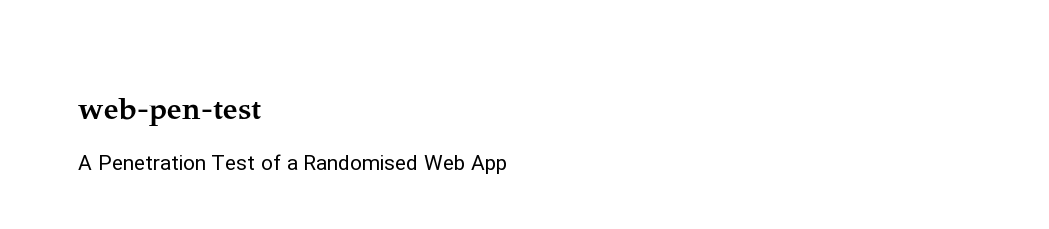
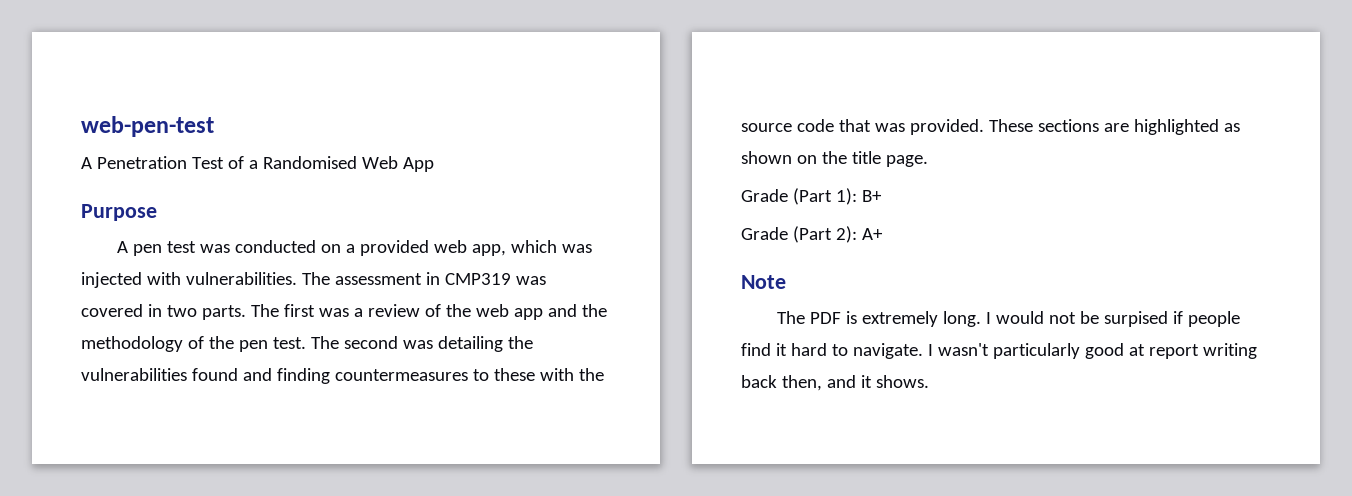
+ Purpose
+ A pen test was conducted on a provided web app, which was injected with vulnerabilities. The assessment in CMP319 was covered in two parts. The first was a review of the web app and the methodology of the pen test. The second was detailing the vulnerabilities found and finding countermeasures to these with the source code that was provided. These sections are highlighted as shown on the title page.
+ Grade (Part 1): B+
+ Grade (Part 2): A+
+ Note
+ The PDF is extremely long. I would not be surpised if people find it hard to navigate. I wasn't particularly good at report writing back then, and it shows.

